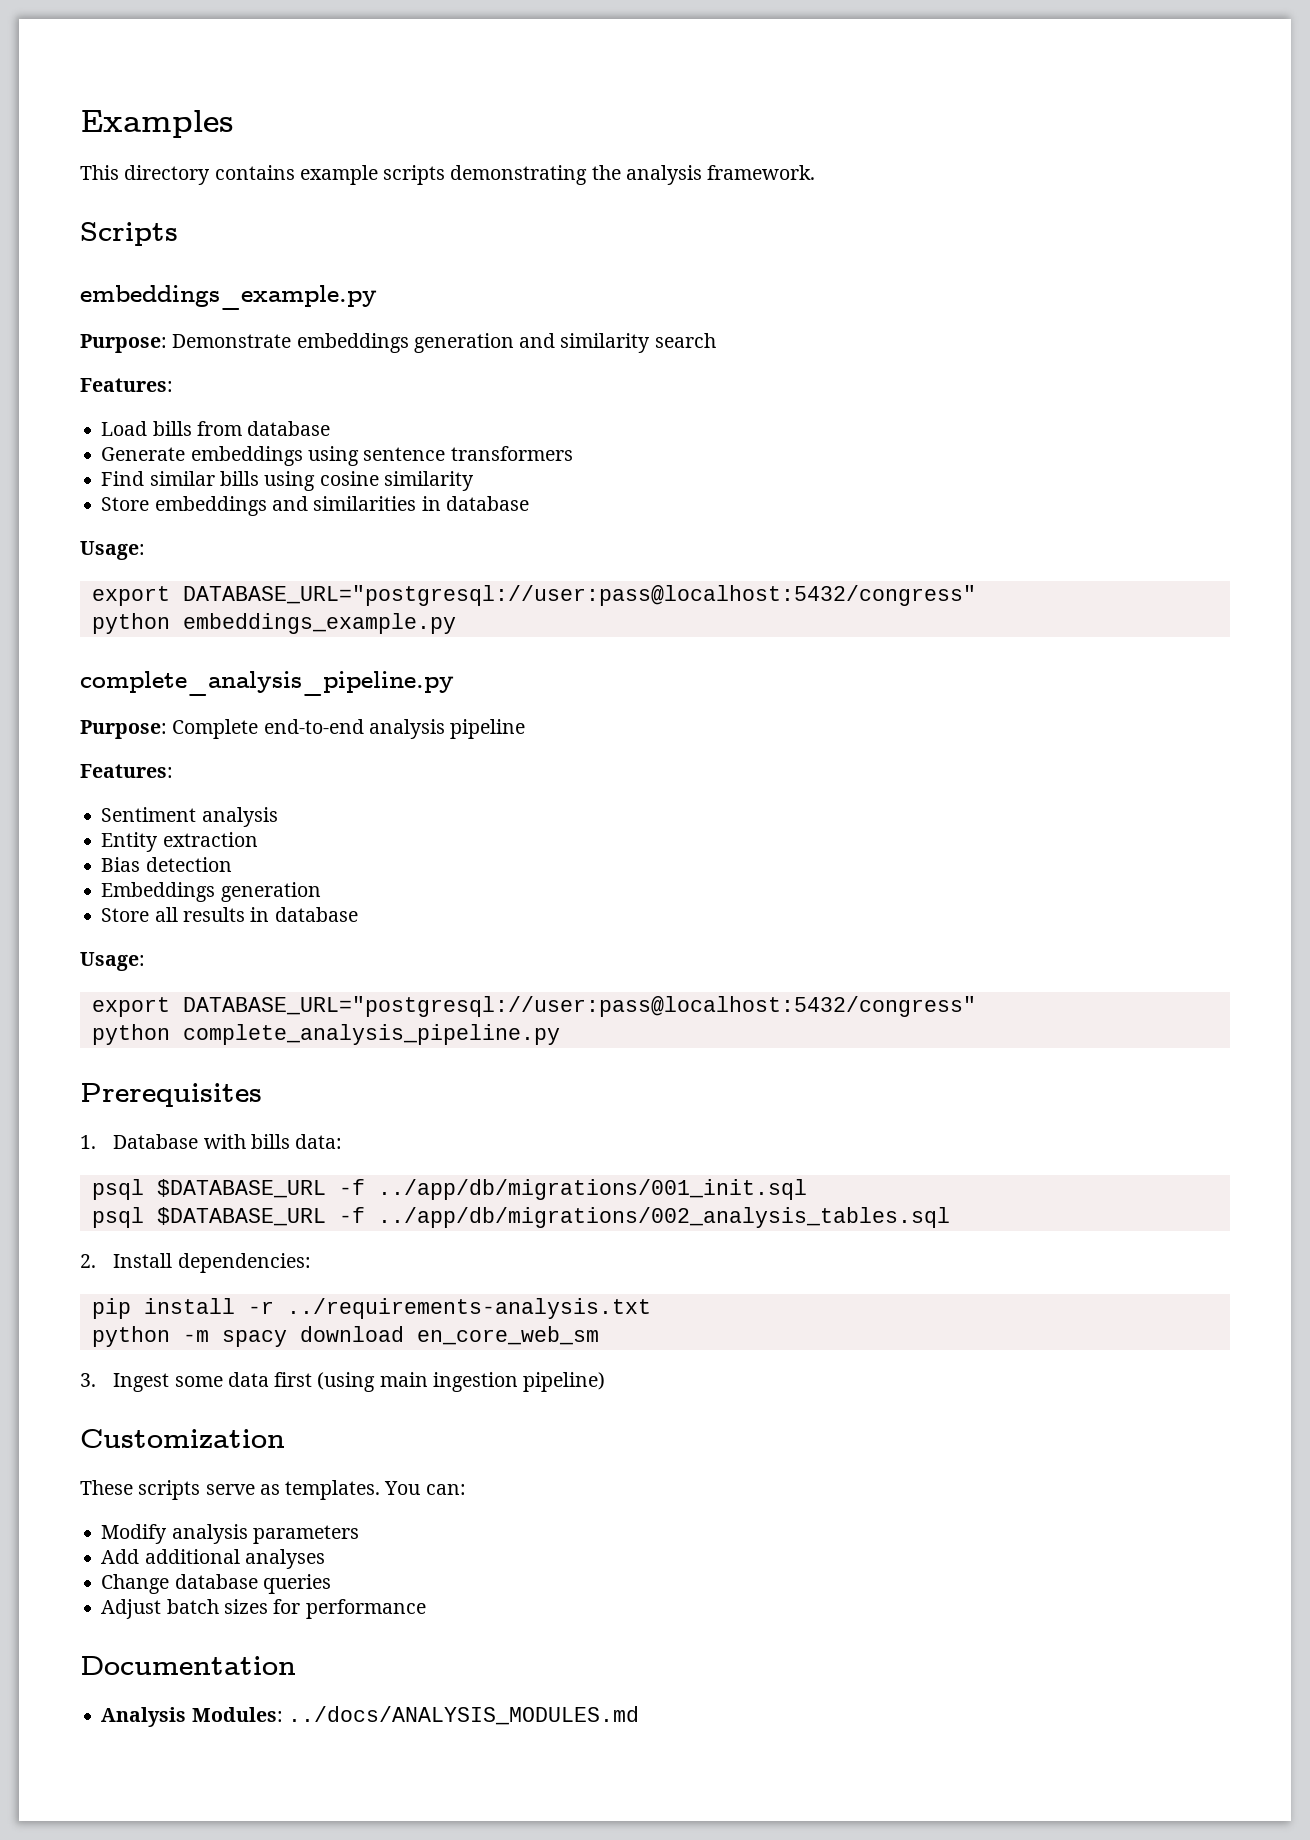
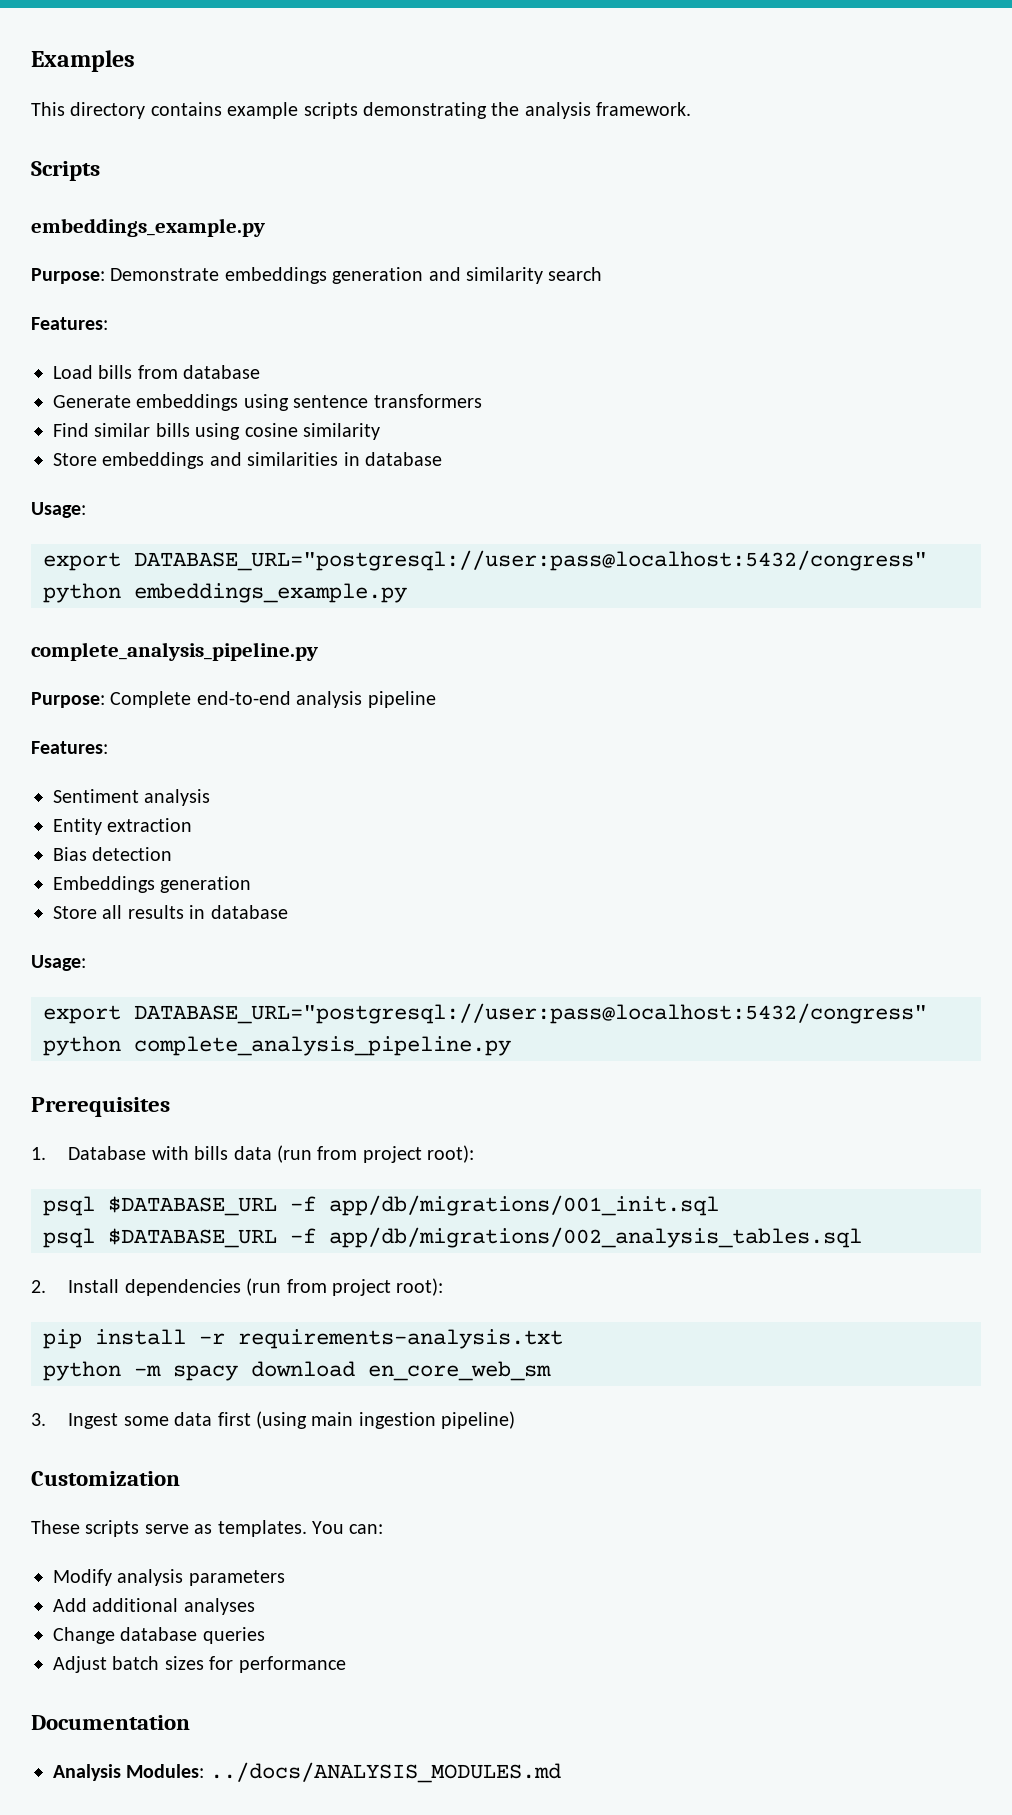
- 1. Database with bills data:
- psql $DATABASE_URL -f ../app/db/migrations/001_init.sql
- psql $DATABASE_URL -f ../app/db/migrations/002_analysis_tables.sql
+ 1. Database with bills data (run from project root):
+ psql $DATABASE_URL -f app/db/migrations/001_init.sql
+ psql $DATABASE_URL -f app/db/migrations/002_analysis_tables.sql
- 2. Install dependencies:
+ 2. Install dependencies (run from project root):
- pip install -r ../requirements-analysis.txt
+ pip install -r requirements-analysis.txt

